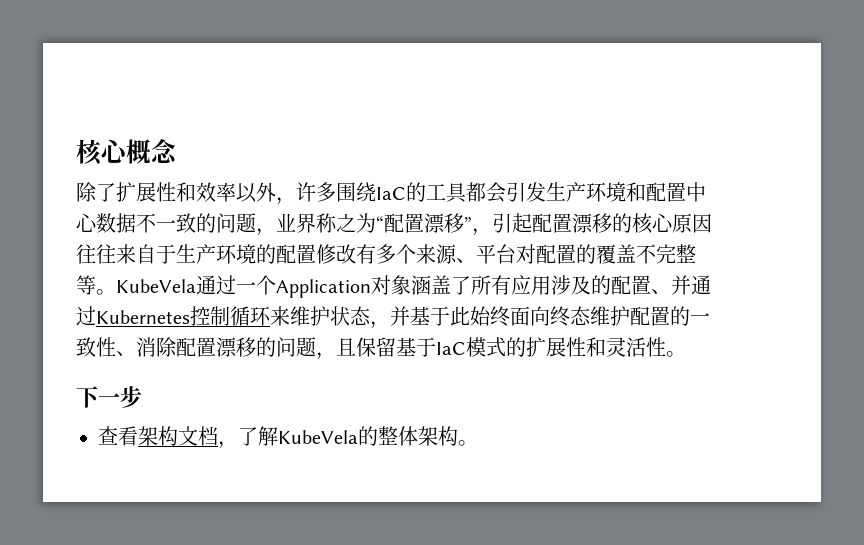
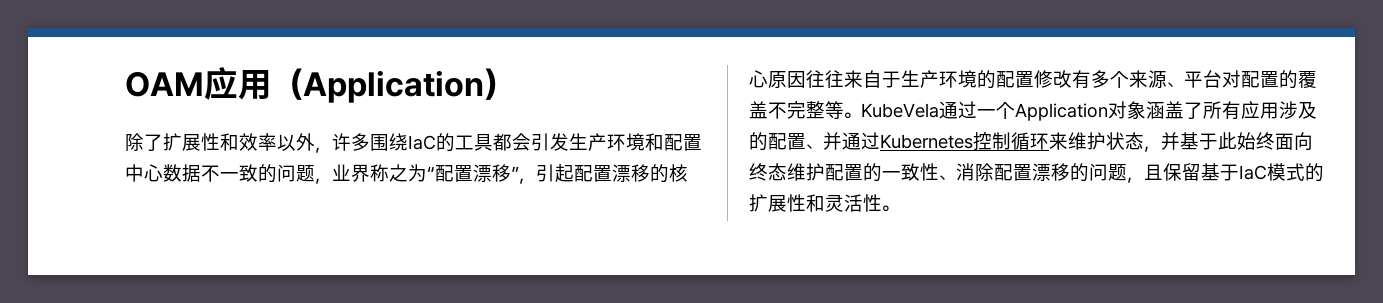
- 核心概念
+ OAM应用（Application）
- 下一步
- 查看架构文档，了解KubeVela的整体架构。

